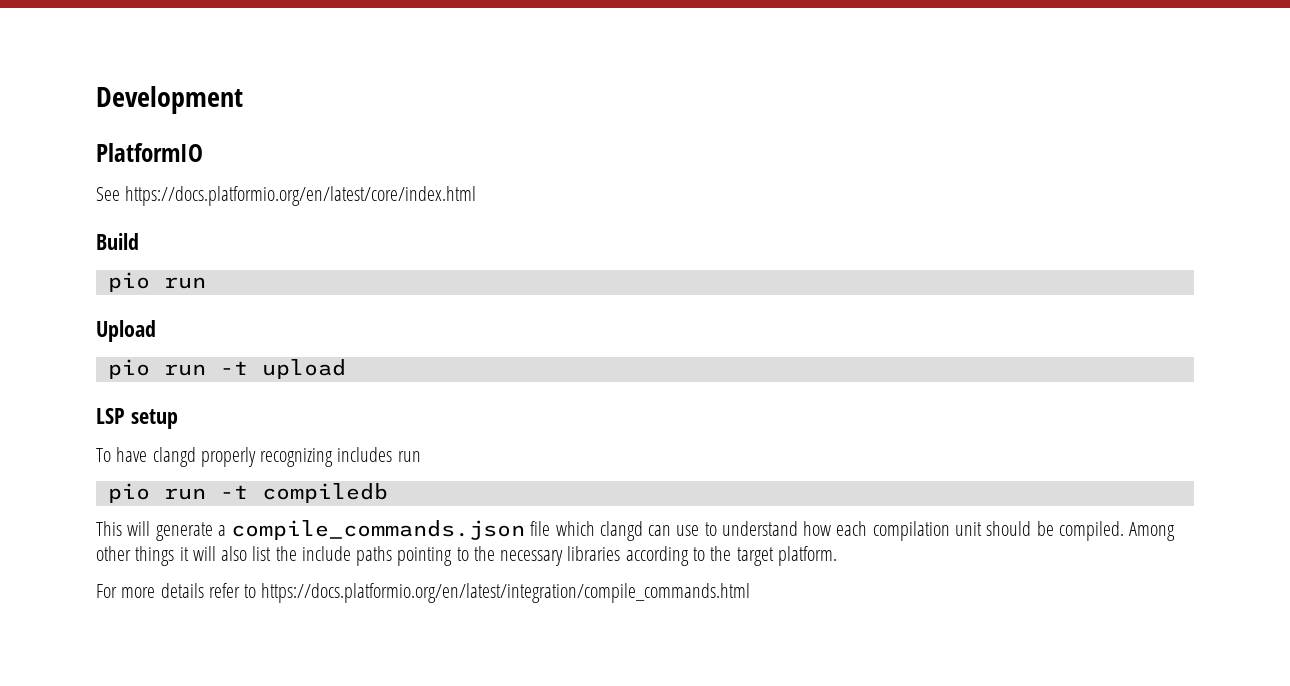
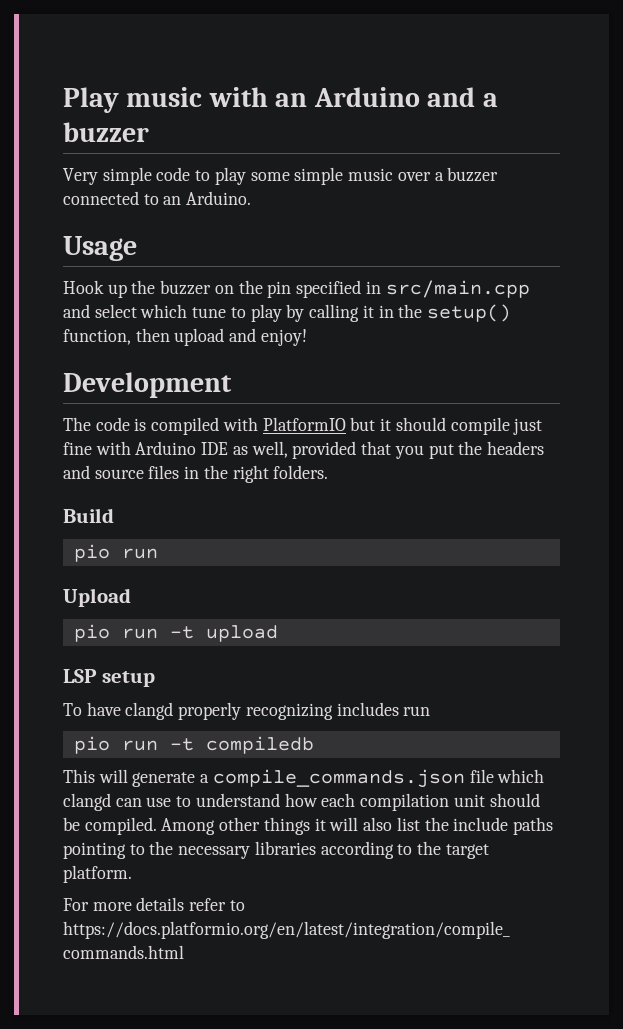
+ Play music with an Arduino and a buzzer
+ Very simple code to play some simple music over a buzzer connected to an Arduino.
+ Usage
+ Hook up the buzzer on the pin specified in src/main.cpp and select which tune to play by calling it in the setup() function, then upload and enjoy!
  Development
- PlatformIO
- See https://docs.platformio.org/en/latest/core/index.html
+ The code is compiled with PlatformIO but it should compile just fine with Arduino IDE as well, provided that you put the headers and source files in the right folders.

